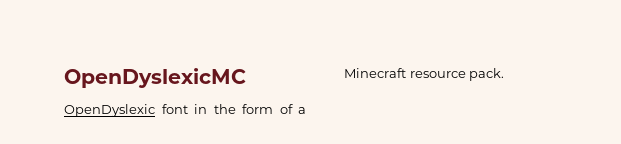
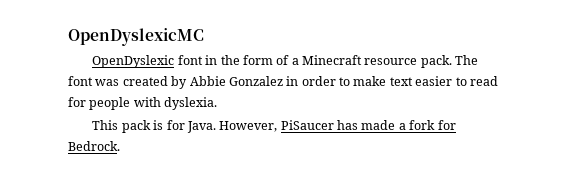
+ The font was created by Abbie Gonzalez in order to make text easier to read for people with dyslexia.
+ This pack is for Java. However, PiSaucer has made a fork for Bedrock.

